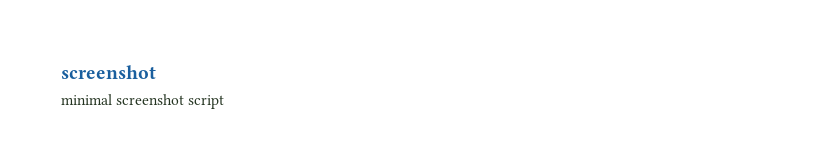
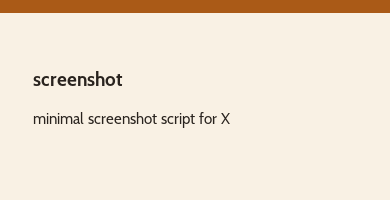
- minimal screenshot script
+ minimal screenshot script for X

